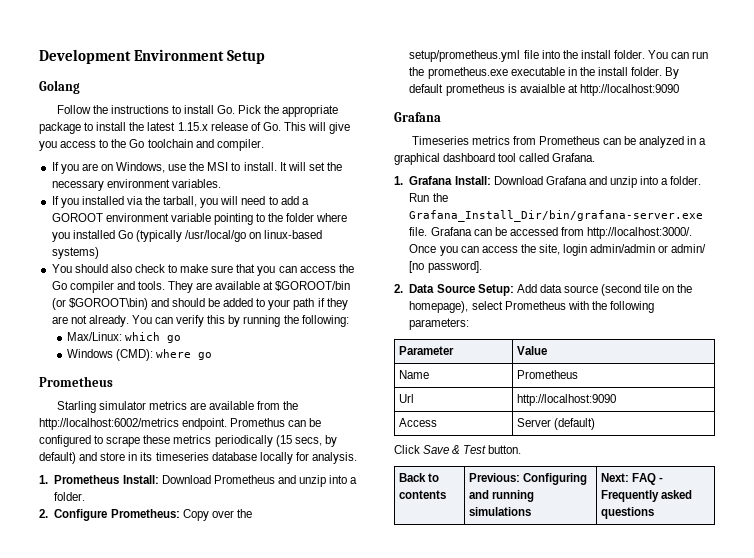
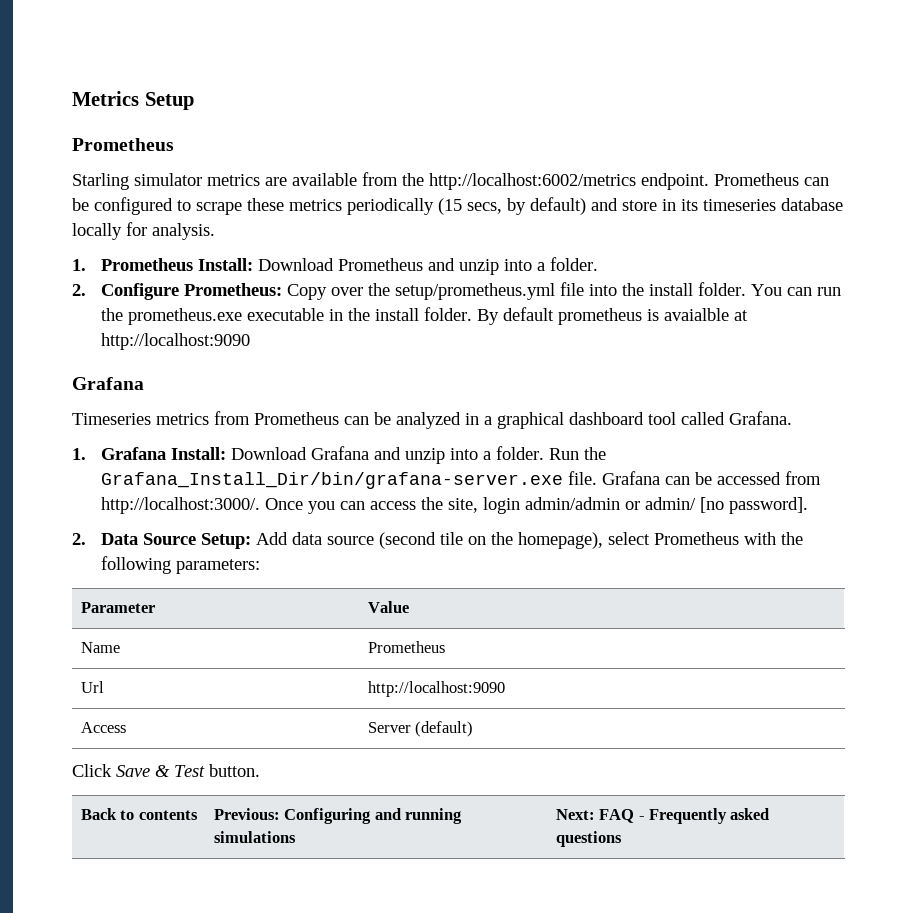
- Development Environment Setup
+ Metrics Setup
- Golang
- Follow the instructions to install Go. Pick the appropriate package to install the latest 1.15.x release of Go. This will give you access to the Go toolchain and compiler.
- If you are on Windows, use the MSI to install. It will set the necessary environment variables.
- If you installed via the tarball, you will need to add a GOROOT environment variable pointing to the folder where you installed Go (typically /usr/local/go on linux-based systems)
- You should also check to make sure that you can access the Go compiler and tools. They are available at $GOROOT/bin (or $GOROOT\bin) and should be added to your path if they are not already. You can verify this by running the following:
- Max/Linux: which go
- Windows (CMD): where go
- Promethus can be configured to scrape these metrics periodically (15 secs, by default) and store in its timeseries database locally for analysis.
+ Prometheus can be configured to scrape these metrics periodically (15 secs, by default) and store in its timeseries database locally for analysis.

